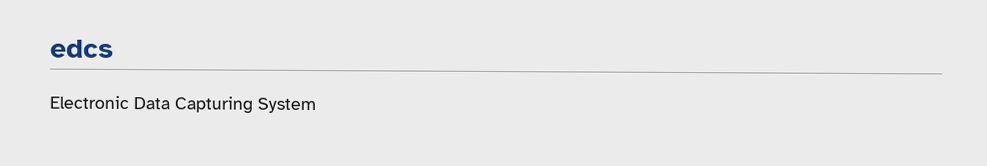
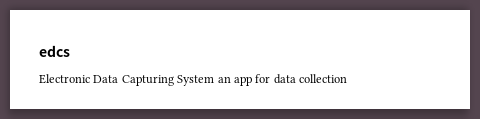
- Electronic Data Capturing System
+ Electronic Data Capturing System an app for data collection

